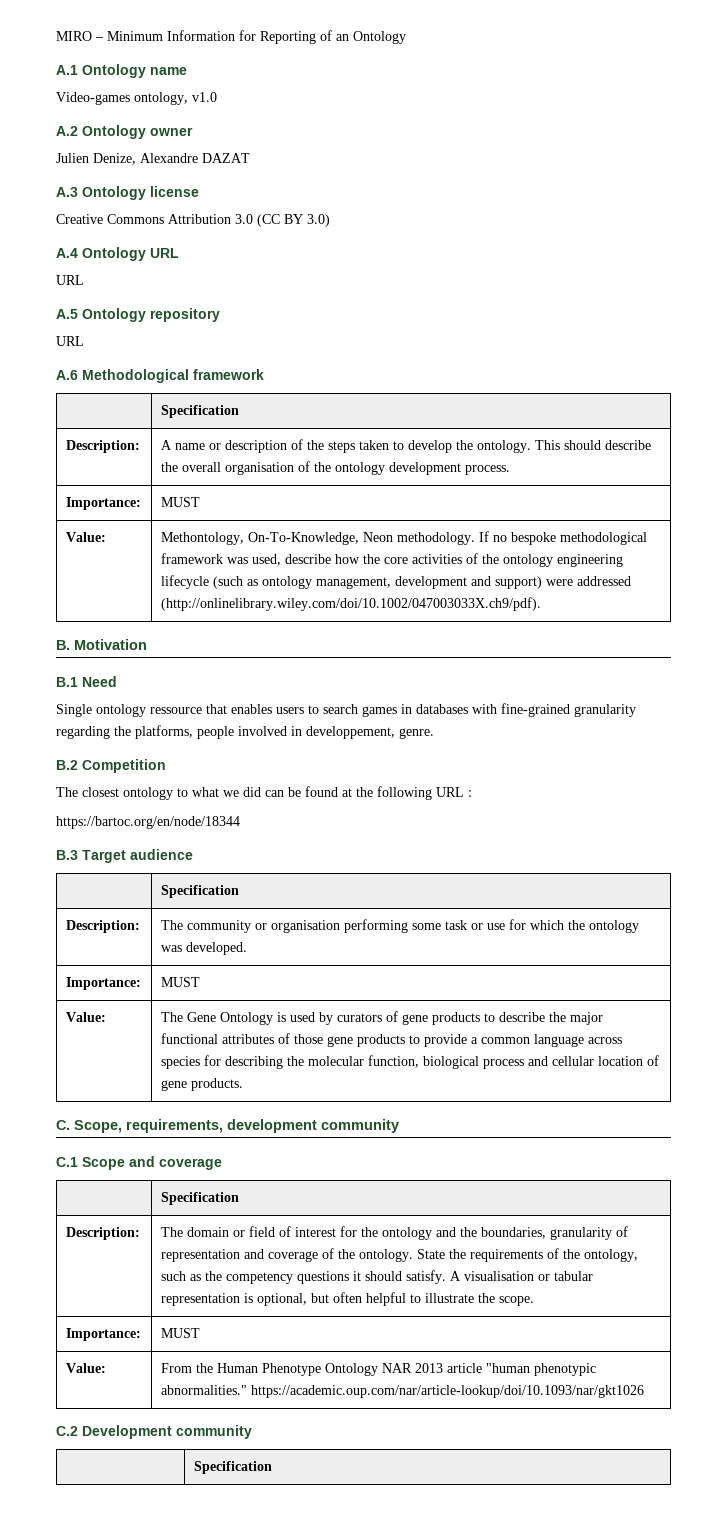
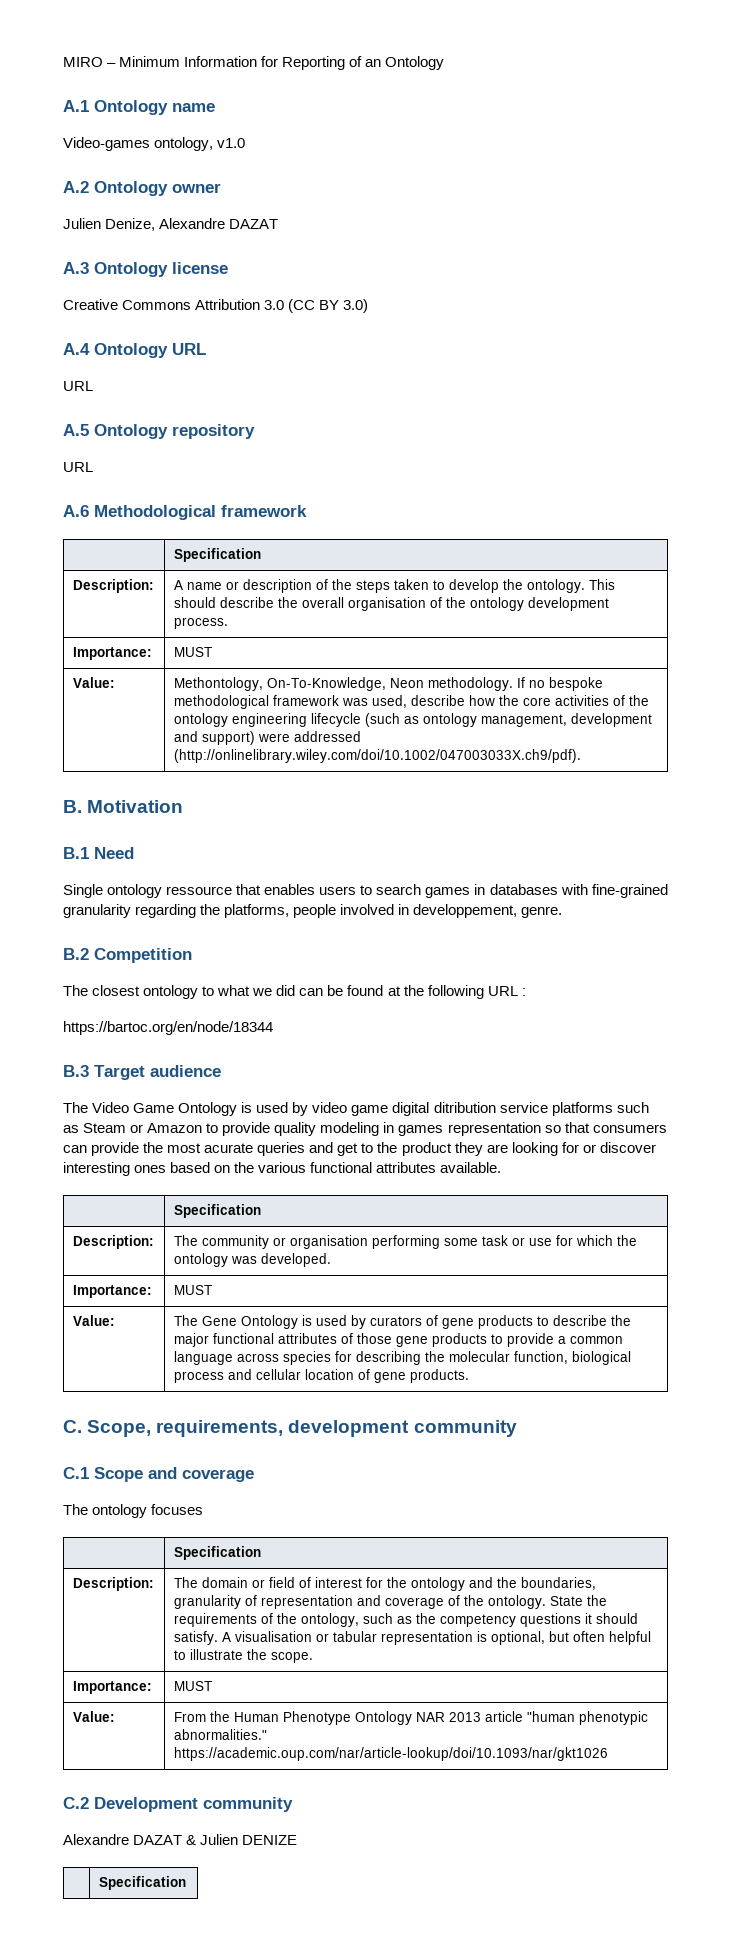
+ The Video Game Ontology is used by video game digital ditribution service platforms such as Steam or Amazon to provide quality modeling in games representation so that consumers can provide the most acurate queries and get to the product they are looking for or discover interesting ones based on the various functional attributes available.
+ The ontology focuses
+ Alexandre DAZAT & Julien DENIZE

